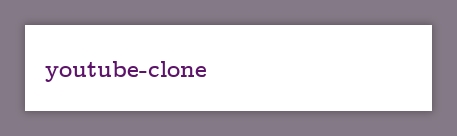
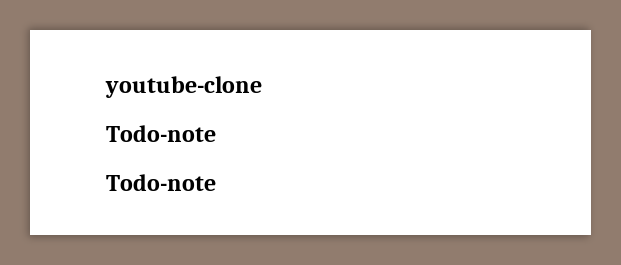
  youtube-clone
+ Todo-note
+ Todo-note

